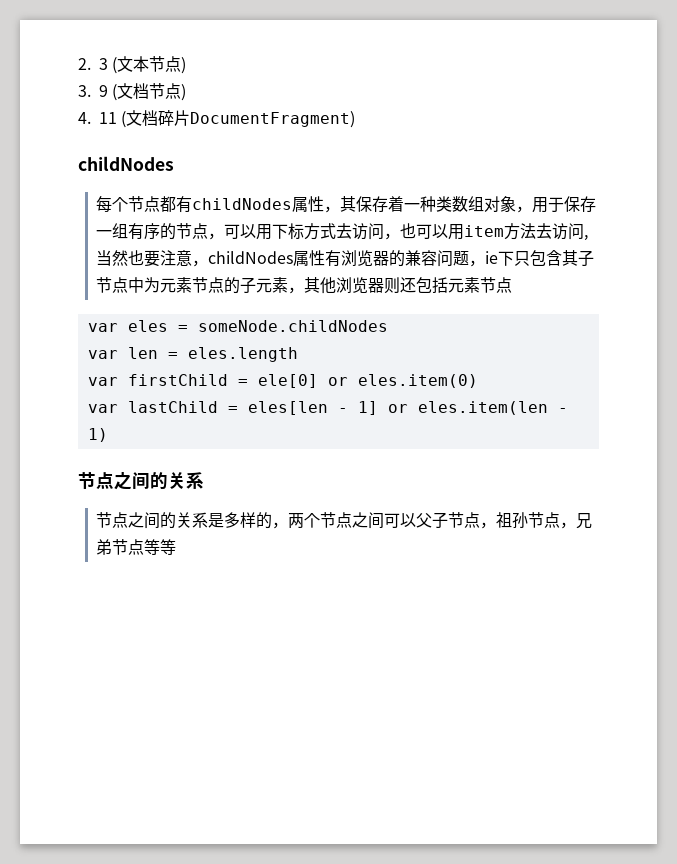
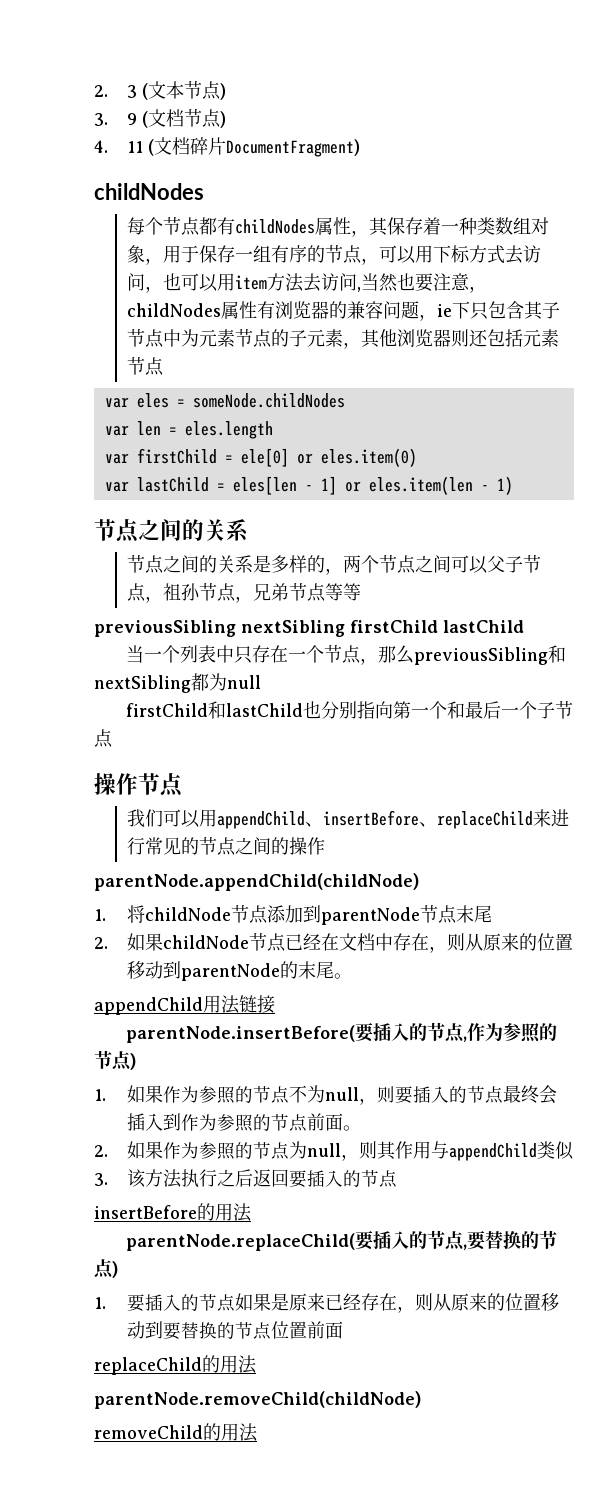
+ previousSibling nextSibling firstChild lastChild
+ 当一个列表中只存在一个节点，那么previousSibling和nextSibling都为null
+ firstChild和lastChild也分别指向第一个和最后一个子节点
+ 操作节点
+ 我们可以用appendChild、insertBefore、replaceChild来进行常见的节点之间的操作
+ parentNode.appendChild(childNode)
+ 1.将childNode节点添加到parentNode节点末尾
+ 2.如果childNode节点已经在文档中存在，则从原来的位置移动到parentNode的末尾。
+ appendChild用法链接
+ parentNode.insertBefore(要插入的节点,作为参照的节点)
+ 1.如果作为参照的节点不为null，则要插入的节点最终会插入到作为参照的节点前面。
+ 2.如果作为参照的节点为null，则其作用与appendChild类似
+ 3.该方法执行之后返回要插入的节点
+ insertBefore的用法
+ parentNode.replaceChild(要插入的节点,要替换的节点)
+ 1.要插入的节点如果是原来已经存在，则从原来的位置移动到要替换的节点位置前面
+ replaceChild的用法
+ parentNode.removeChild(childNode)
+ removeChild的用法

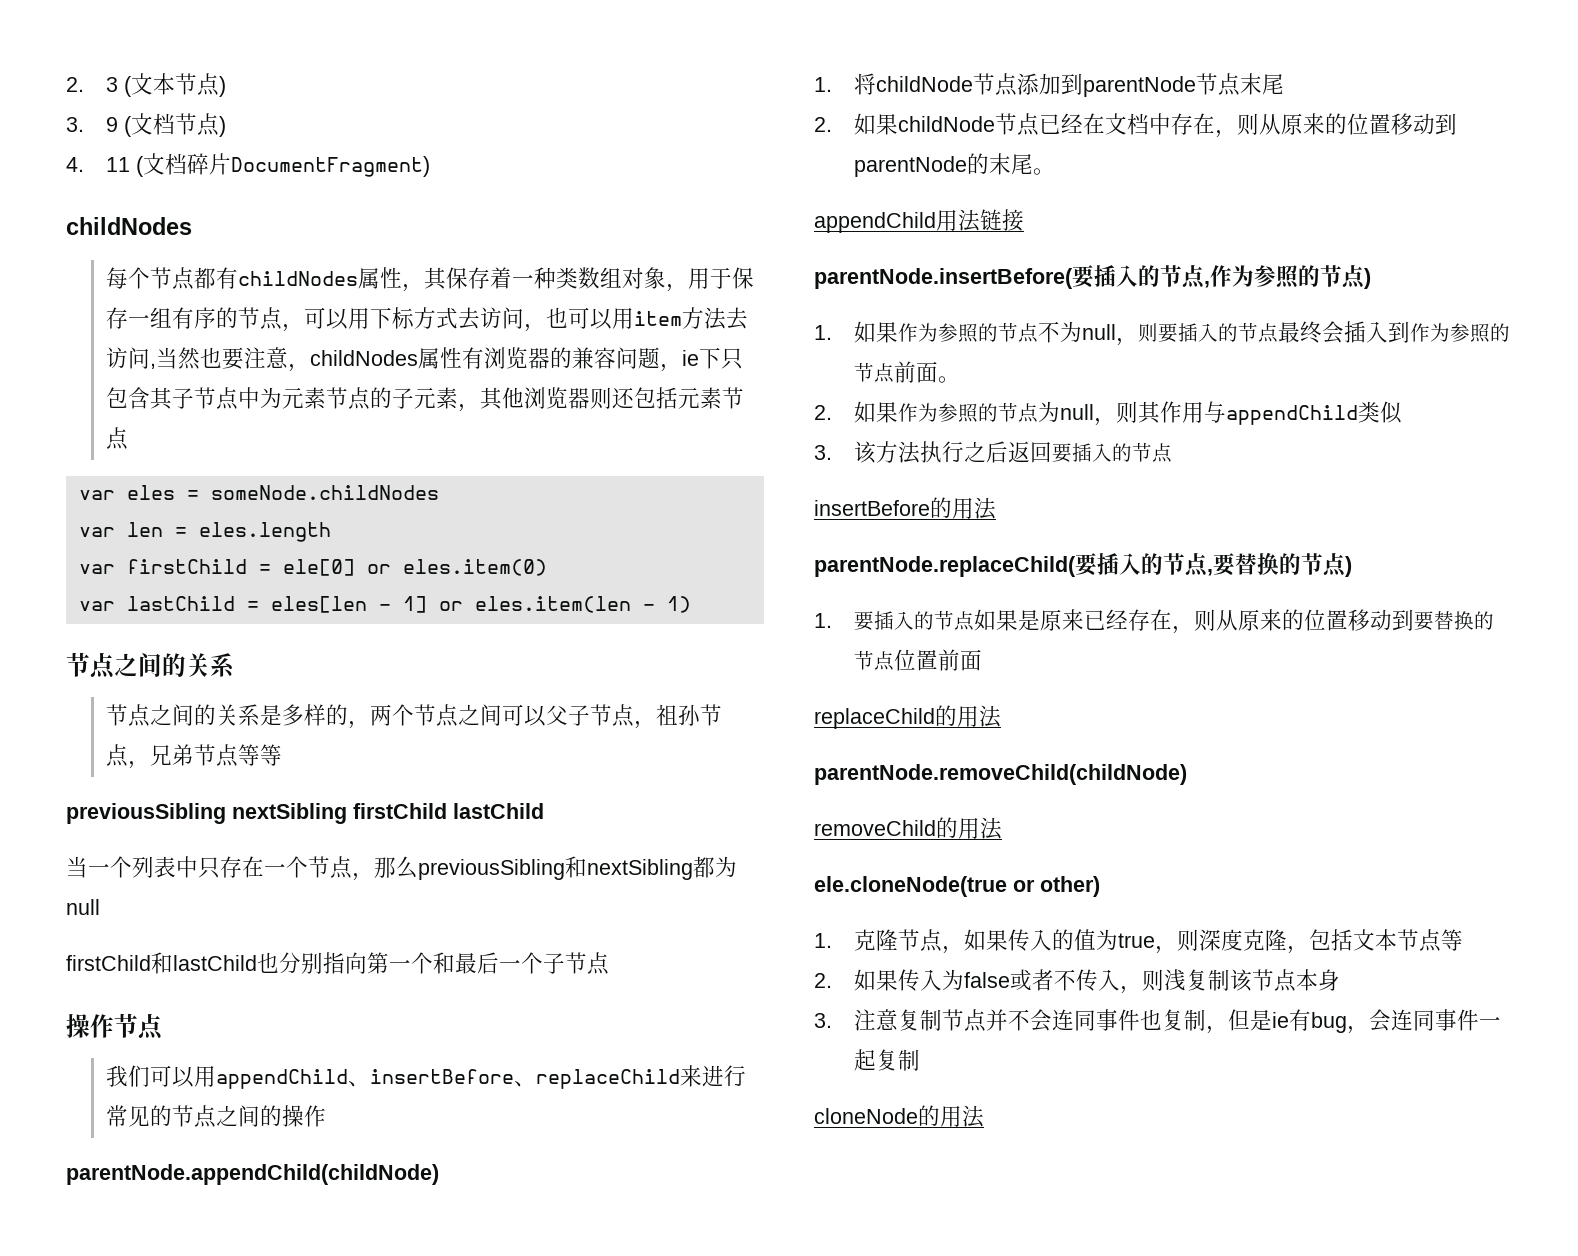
+ ele.cloneNode(true or other)
+ 1.克隆节点，如果传入的值为true，则深度克隆，包括文本节点等
+ 2.如果传入为false或者不传入，则浅复制该节点本身
+ 3.注意复制节点并不会连同事件也复制，但是ie有bug，会连同事件一起复制
+ cloneNode的用法

